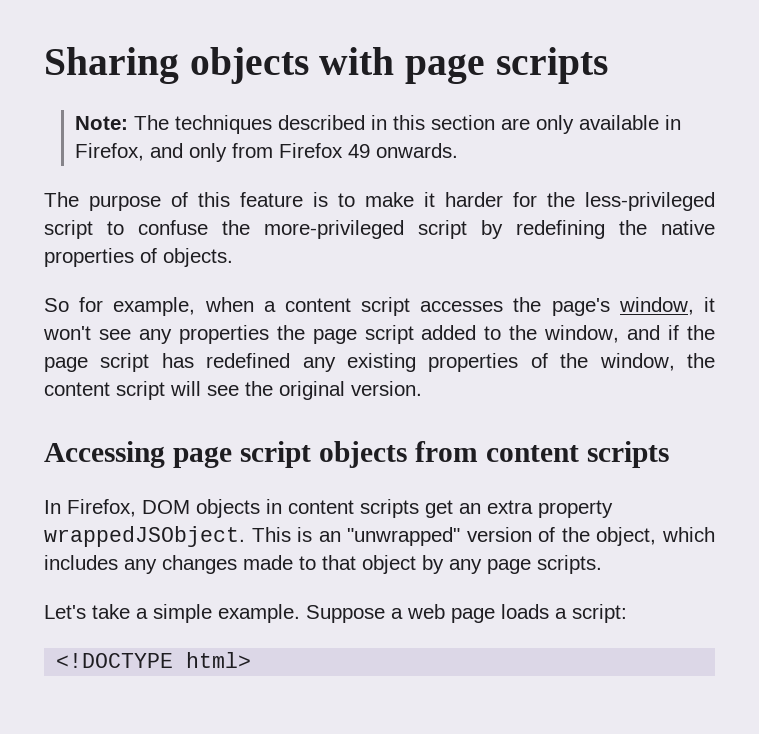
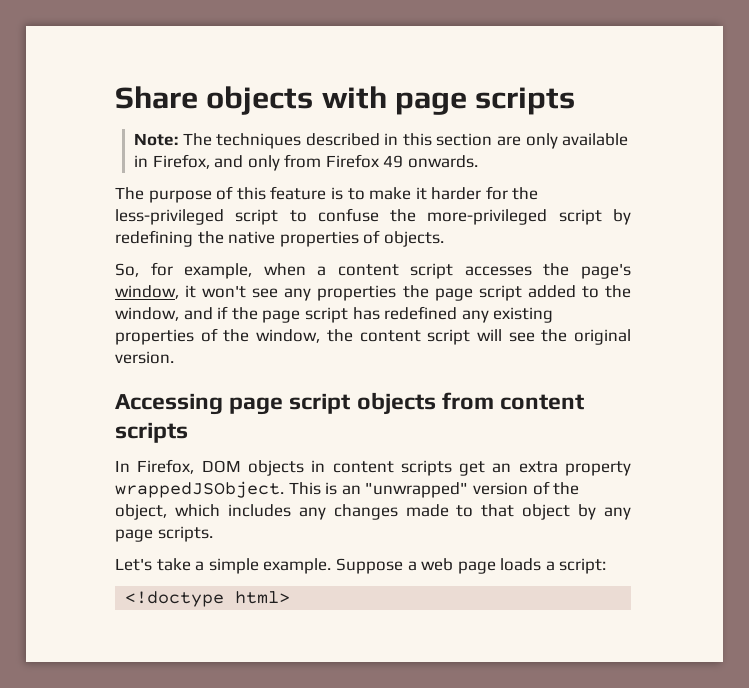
- Sharing objects with page scripts
+ Share objects with page scripts
- So for example, when a content script accesses the page's window, it won't see any properties the page script added to the window, and if the page script has redefined any existing properties of the window, the content script will see the original version.
+ So, for example, when a content script accesses the page's window, it won't see any properties the page script added to the window, and if the page script has redefined any existing properties of the window, the content script will see the original version.
- <!DOCTYPE html>
+ <!doctype html>

